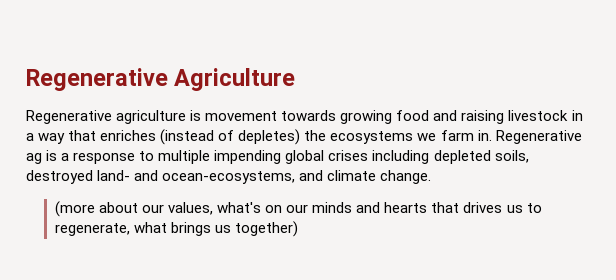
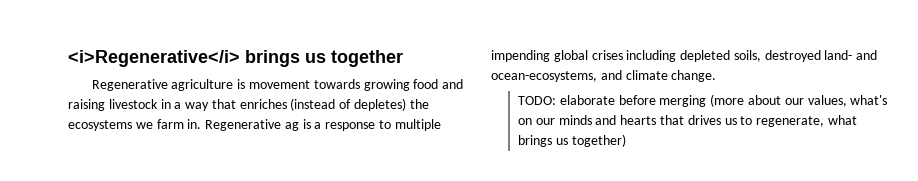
- Regenerative Agriculture
+ <i>Regenerative</i> brings us together
- (more about our values, what's on our minds and hearts that drives us to regenerate, what brings us together)
+ TODO: elaborate before merging (more about our values, what's on our minds and hearts that drives us to regenerate, what brings us together)

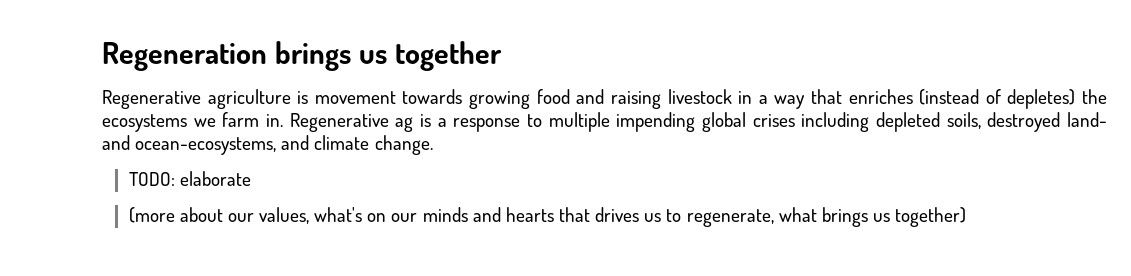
- <i>Regenerative</i> brings us together
+ Regeneration brings us together
- TODO: elaborate before merging (more about our values, what's on our minds and hearts that drives us to regenerate, what brings us together)
+ TODO: elaborate
+ (more about our values, what's on our minds and hearts that drives us to regenerate, what brings us together)

